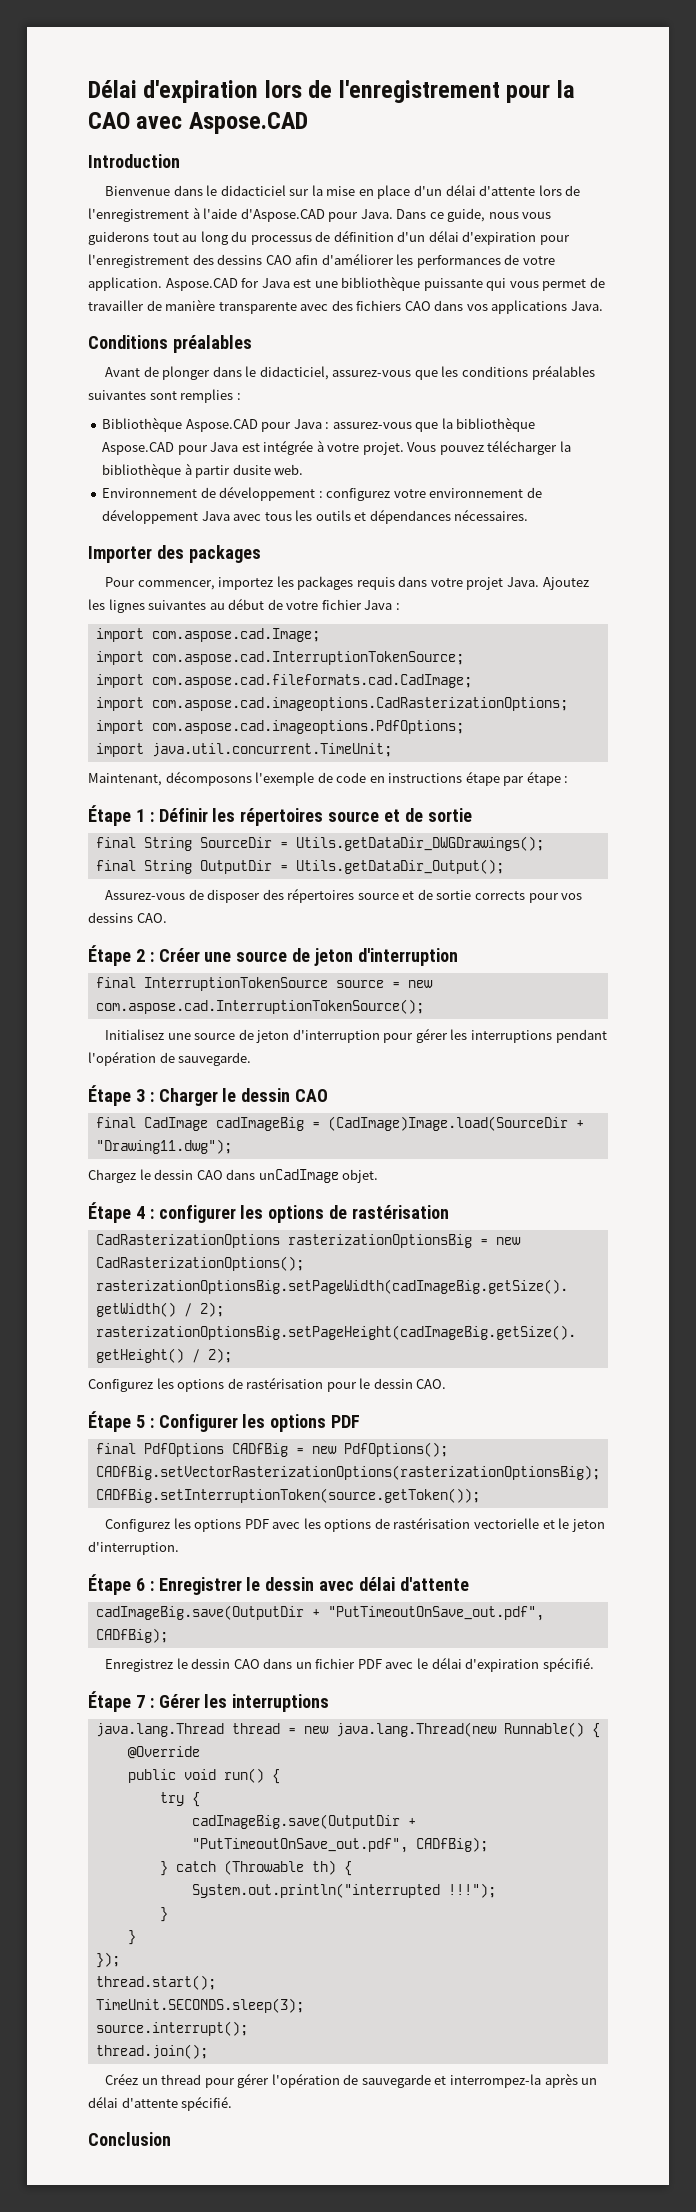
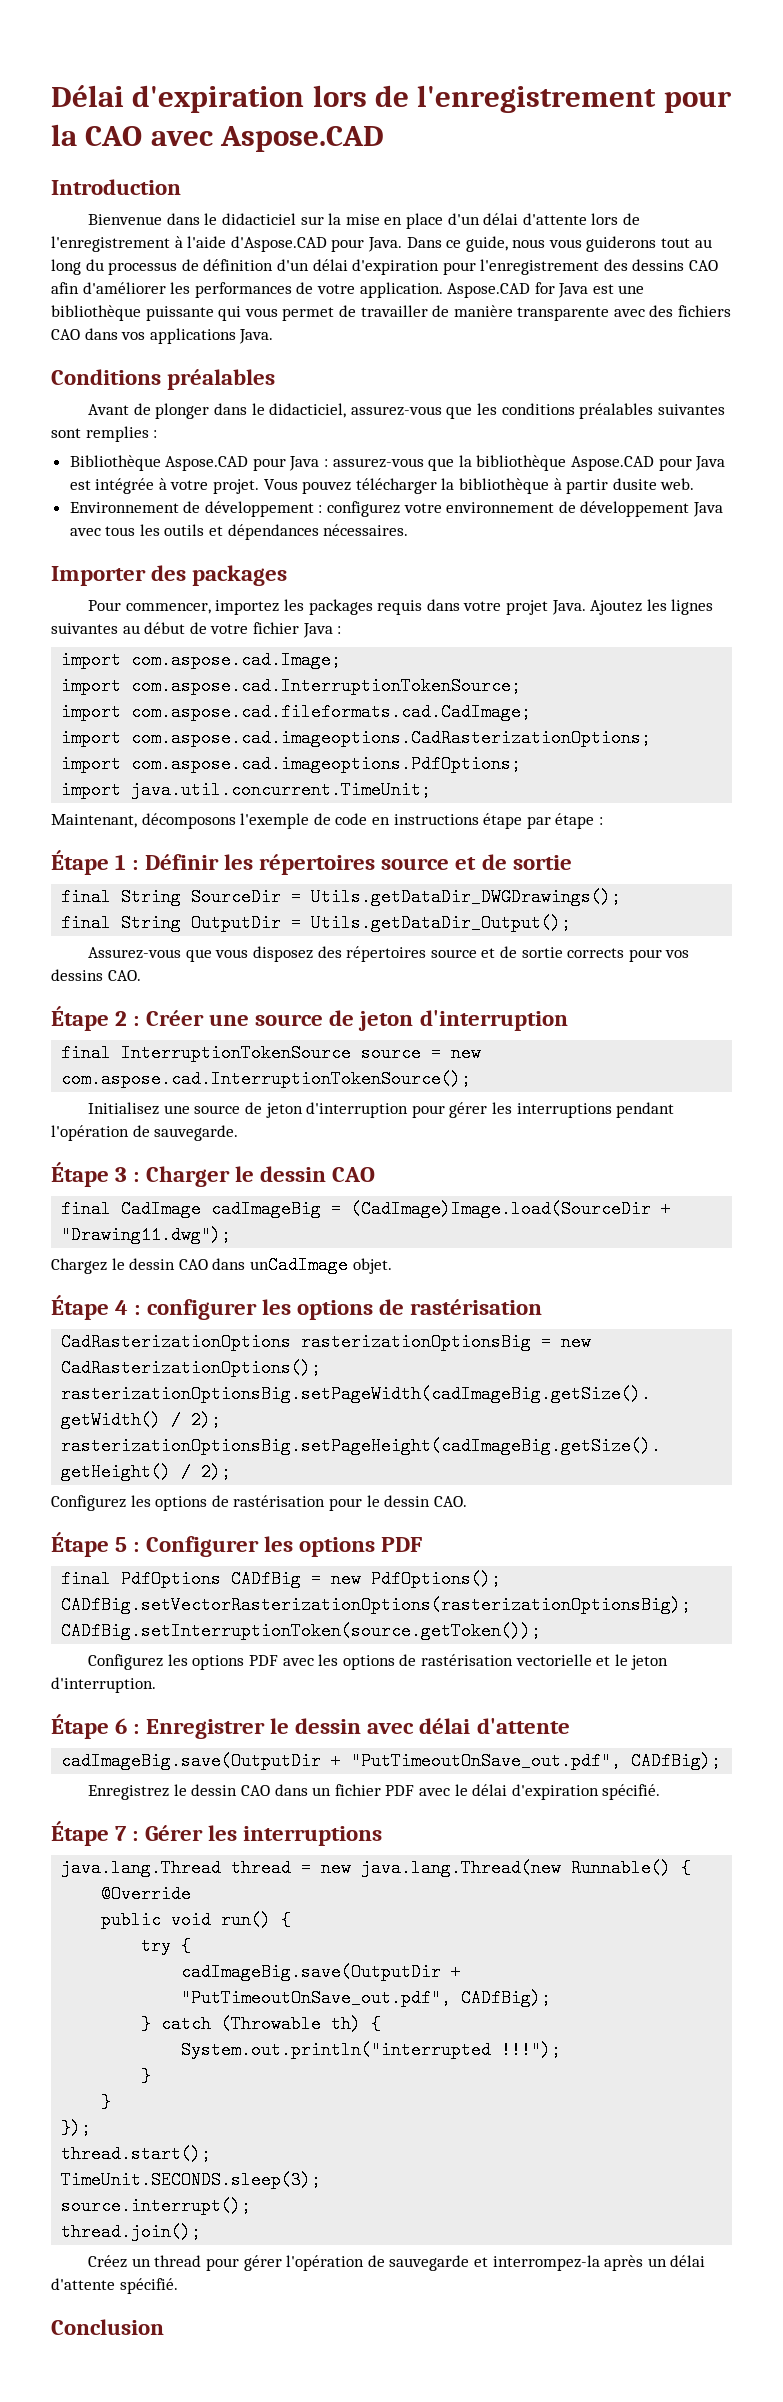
- Assurez-vous de disposer des répertoires source et de sortie corrects pour vos dessins CAO.
+ Assurez-vous que vous disposez des répertoires source et de sortie corrects pour vos dessins CAO.

